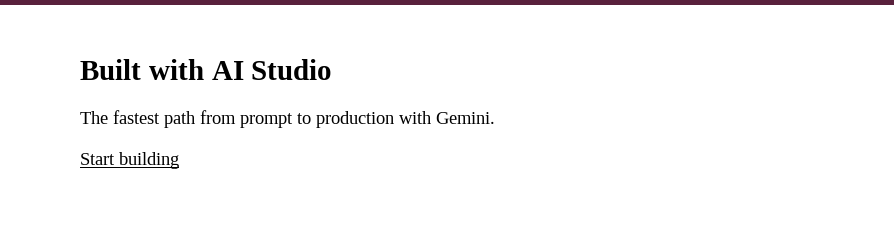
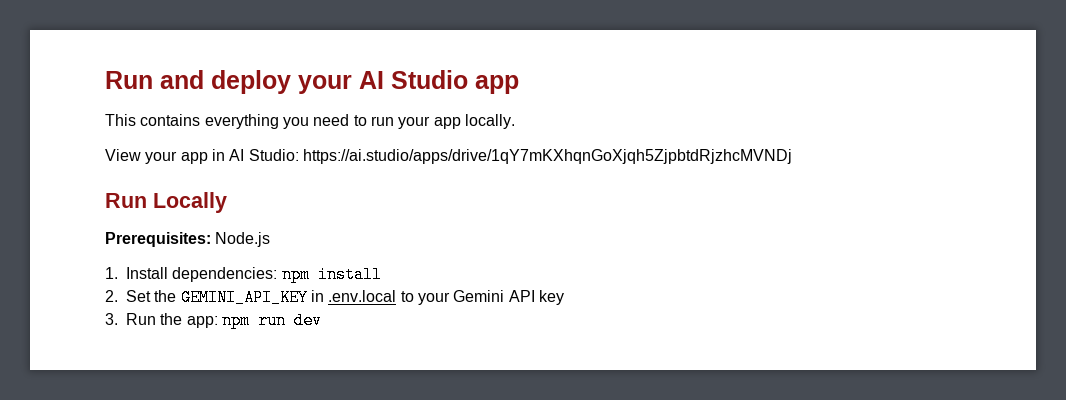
- Built with AI Studio
- The fastest path from prompt to production with Gemini.
- Start building
+ Run and deploy your AI Studio app
+ This contains everything you need to run your app locally.
+ View your app in AI Studio: https://ai.studio/apps/drive/1qY7mKXhqnGoXjqh5ZjpbtdRjzhcMVNDj
+ Run Locally
+ Prerequisites: Node.js
+ 1. Install dependencies: npm install
+ 2. Set the GEMINI_API_KEY in .env.local to your Gemini API key
+ 3. Run the app: npm run dev

